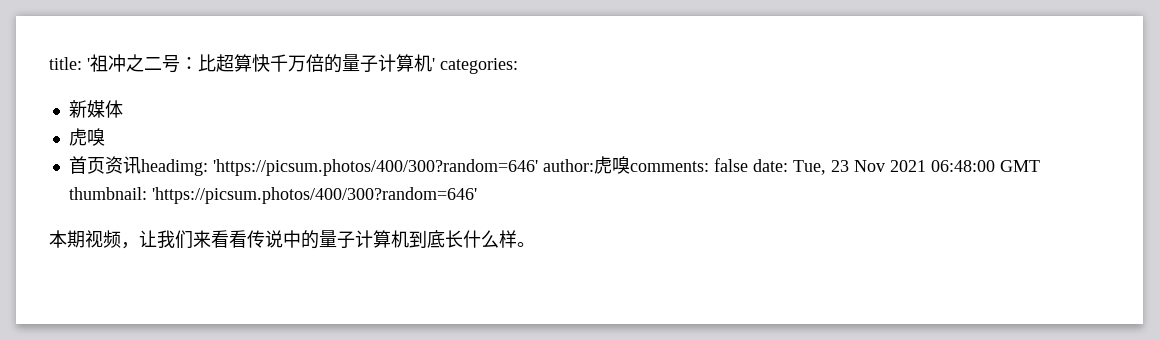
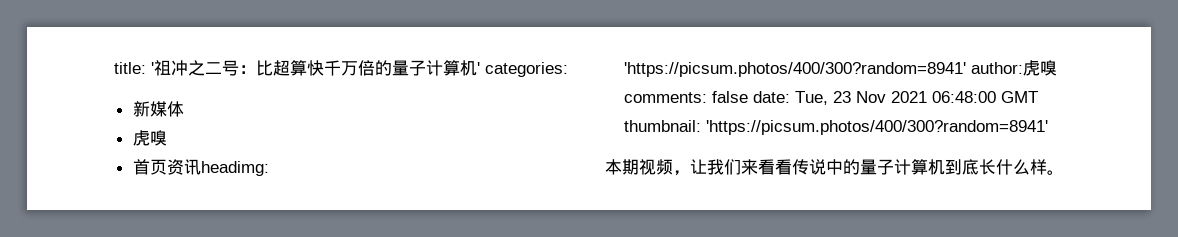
- 首页资讯headimg: 'https://picsum.photos/400/300?random=646' author:虎嗅comments: false date: Tue, 23 Nov 2021 06:48:00 GMT thumbnail: 'https://picsum.photos/400/300?random=646'
+ 首页资讯headimg: 'https://picsum.photos/400/300?random=8941' author:虎嗅comments: false date: Tue, 23 Nov 2021 06:48:00 GMT thumbnail: 'https://picsum.photos/400/300?random=8941'

